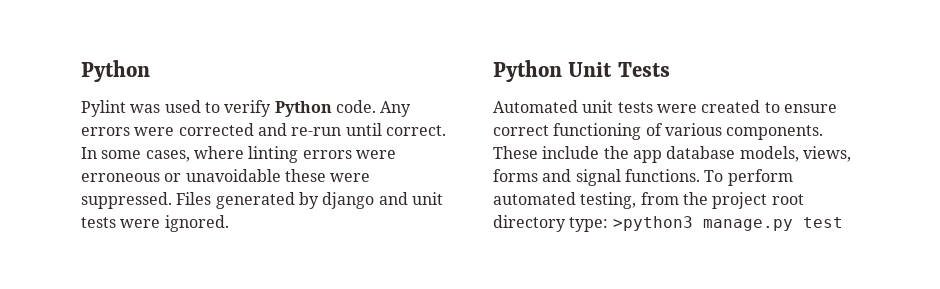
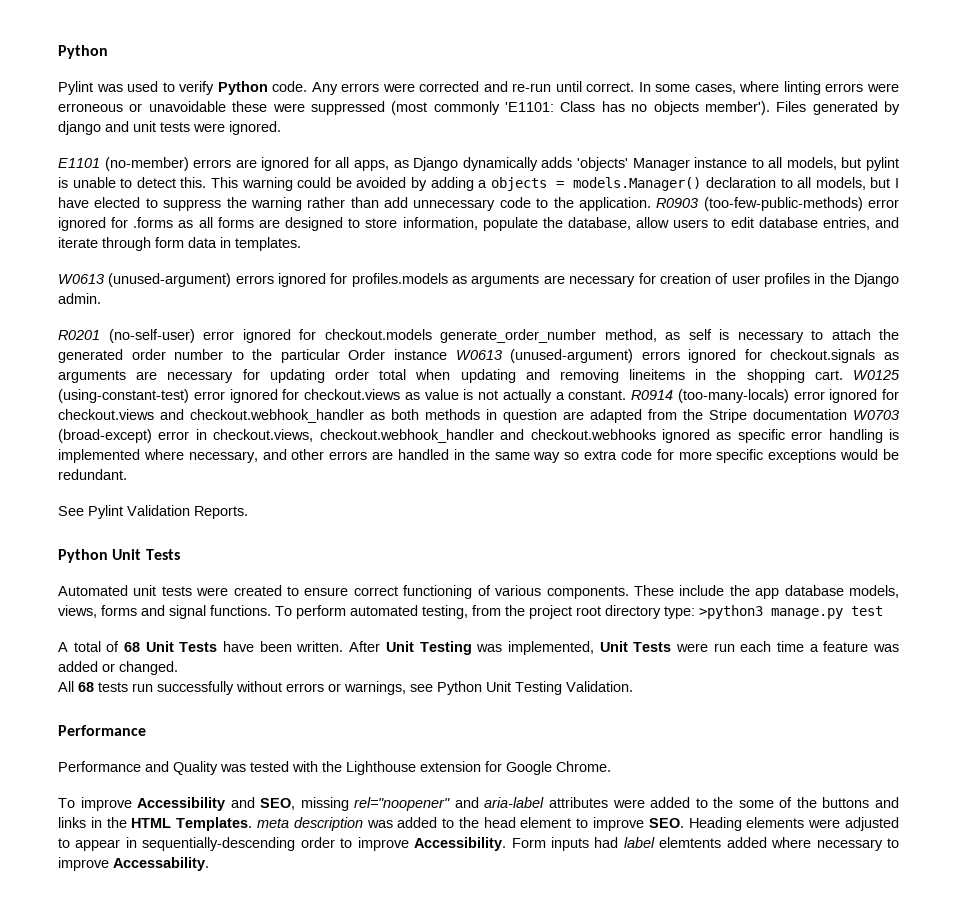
- In some cases, where linting errors were erroneous or unavoidable these were suppressed.
+ In some cases, where linting errors were erroneous or unavoidable these were suppressed (most commonly 'E1101: Class has no objects member').
+ E1101 (no-member) errors are ignored for all apps, as Django dynamically adds 'objects' Manager instance to all models, but pylint is unable to detect this. This warning could be avoided by adding a objects = models.Manager() declaration to all models, but I have elected to suppress the warning rather than add unnecessary code to the application. R0903 (too-few-public-methods) error ignored for .forms as all forms are designed to store information, populate the database, allow users to edit database entries, and iterate through form data in templates.
+ W0613 (unused-argument) errors ignored for profiles.models as arguments are necessary for creation of user profiles in the Django admin.
+ R0201 (no-self-user) error ignored for checkout.models generate_order_number method, as self is necessary to attach the generated order number to the particular Order instance W0613 (unused-argument) errors ignored for checkout.signals as arguments are necessary for updating order total when updating and removing lineitems in the shopping cart. W0125 (using-constant-test) error ignored for checkout.views as value is not actually a constant. R0914 (too-many-locals) error ignored for checkout.views and checkout.webhook_handler as both methods in question are adapted from the Stripe documentation W0703 (broad-except) error in checkout.views, checkout.webhook_handler and checkout.webhooks ignored as specific error handling is implemented where necessary, and other errors are handled in the same way so extra code for more specific exceptions would be redundant.
+ See Pylint Validation Reports.
+ A total of 68 Unit Tests have been written. After Unit Testing was implemented, Unit Tests were run each time a feature was added or changed.
+ All 68 tests run successfully without errors or warnings, see Python Unit Testing Validation.
+ Performance
+ Performance and Quality was tested with the Lighthouse extension for Google Chrome.
+ To improve Accessibility and SEO, missing rel="noopener" and aria-label attributes were added to the some of the buttons and links in the HTML Templates. meta description was added to the head element to improve SEO. Heading elements were adjusted to appear in sequentially-descending order to improve Accessibility. Form inputs had label elemtents added where necessary to improve Accessability.

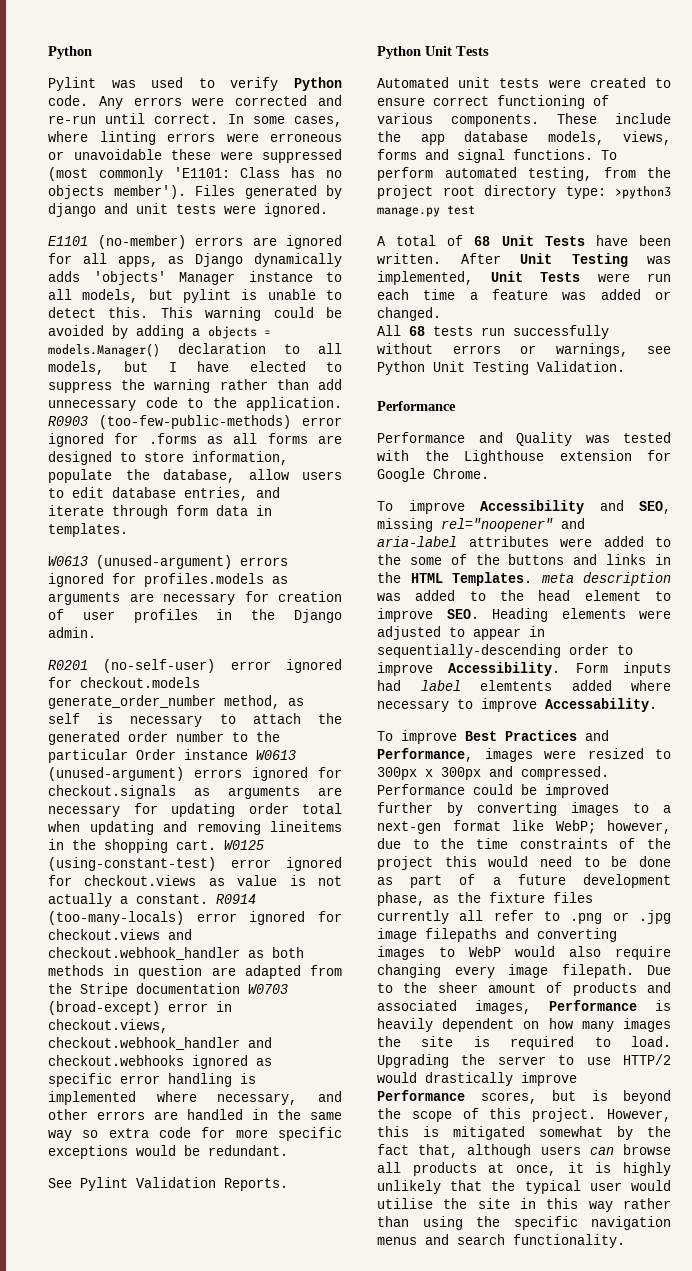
+ To improve Best Practices and Performance, images were resized to 300px x 300px and compressed. Performance could be improved further by converting images to a next-gen format like WebP; however, due to the time constraints of the project this would need to be done as part of a future development phase, as the fixture files currently all refer to .png or .jpg image filepaths and converting images to WebP would also require changing every image filepath. Due to the sheer amount of products and associated images, Performance is heavily dependent on how many images the site is required to load. Upgrading the server to use HTTP/2 would drastically improve Performance scores, but is beyond the scope of this project. However, this is mitigated somewhat by the fact that, although users can browse all products at once, it is highly unlikely that the typical user would utilise the site in this way rather than using the specific navigation menus and search functionality.

